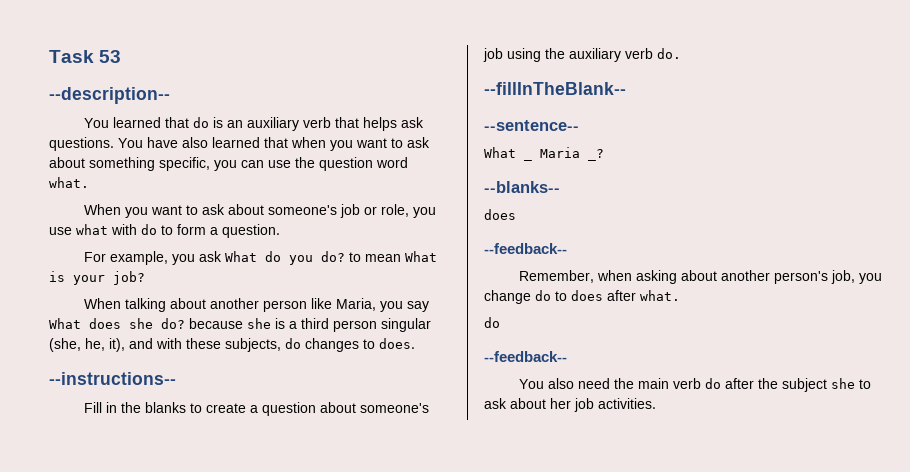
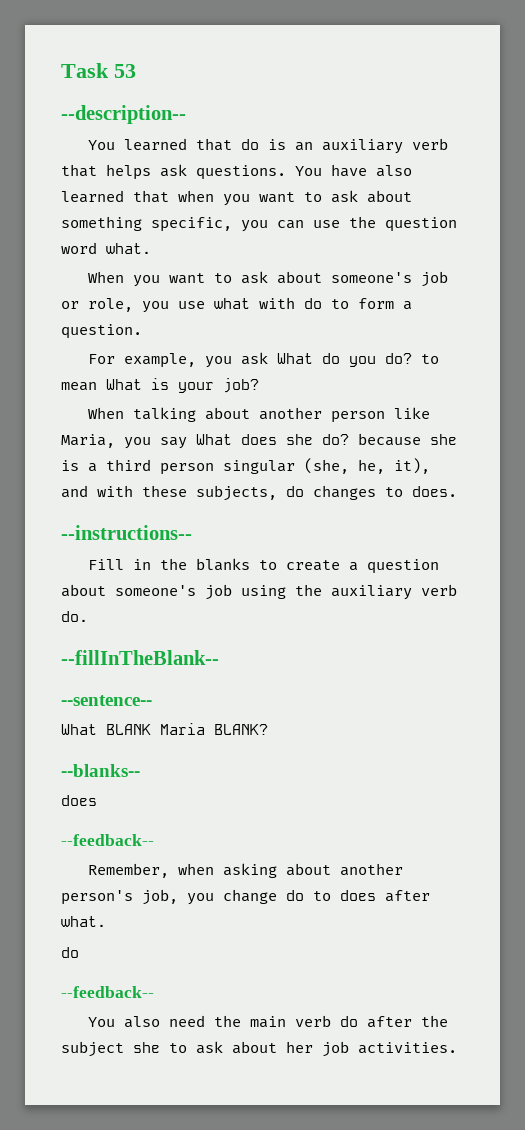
- What _ Maria _?
+ What BLANK Maria BLANK?

